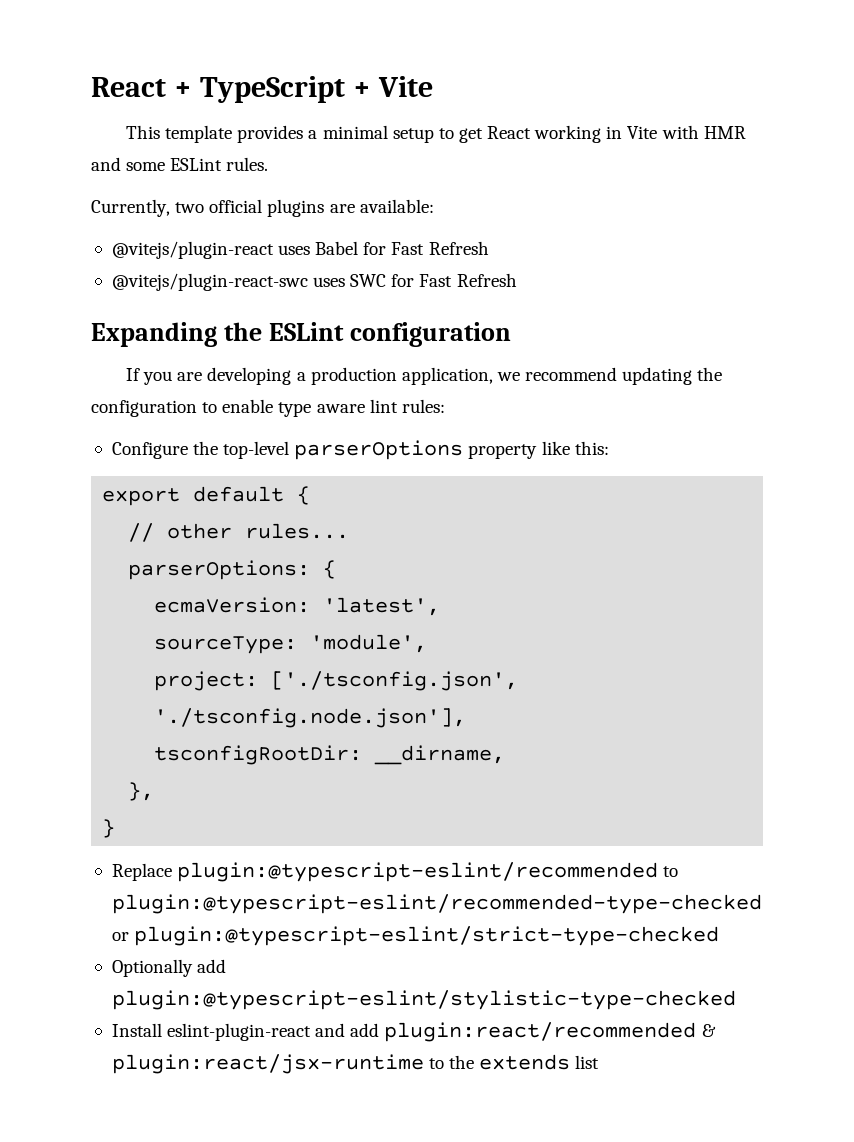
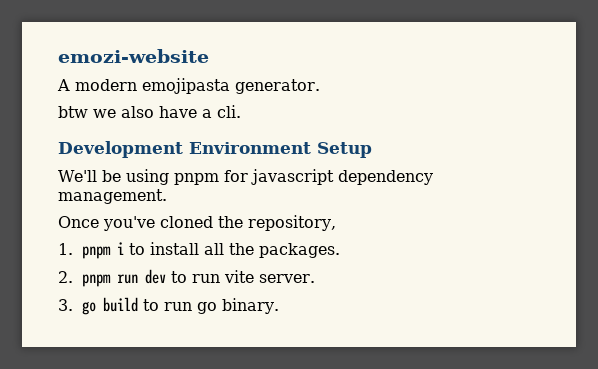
- React + TypeScript + Vite
- This template provides a minimal setup to get React working in Vite with HMR and some ESLint rules.
- Currently, two official plugins are available:
- @vitejs/plugin-react uses Babel for Fast Refresh
- @vitejs/plugin-react-swc uses SWC for Fast Refresh
- Expanding the ESLint configuration
- If you are developing a production application, we recommend updating the configuration to enable type aware lint rules:
- Configure the top-level parserOptions property like this:
- export default {
- // other rules...
- parserOptions: {
- ecmaVersion: 'latest',
- sourceType: 'module',
- project: ['./tsconfig.json', './tsconfig.node.json'],
- tsconfigRootDir: __dirname,
- },
- }
- Replace plugin:@typescript-eslint/recommended to plugin:@typescript-eslint/recommended-type-checked or plugin:@typescript-eslint/strict-type-checked
- Optionally add plugin:@typescript-eslint/stylistic-type-checked
- Install eslint-plugin-react and add plugin:react/recommended & plugin:react/jsx-runtime to the extends list
+ emozi-website
+ A modern emojipasta generator.
+ btw we also have a cli.
+ Development Environment Setup
+ We'll be using pnpm for javascript dependency management.
+ Once you've cloned the repository,
+ 1. pnpm i to install all the packages.
+ 2. pnpm run dev to run vite server.
+ 3. go build to run go binary.

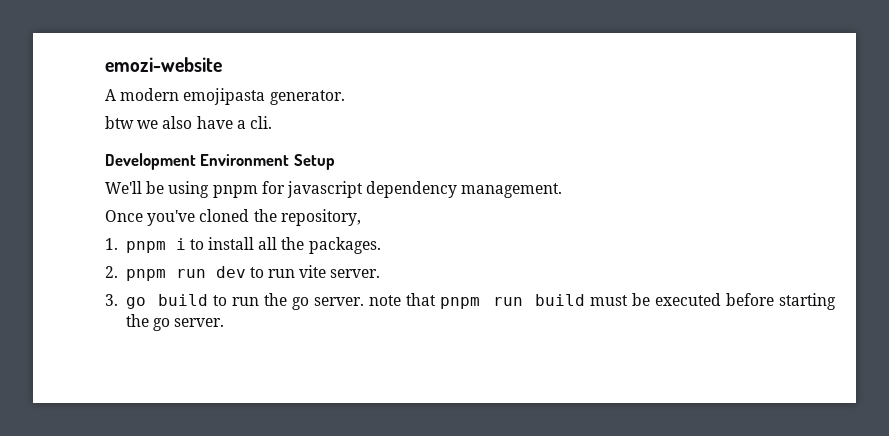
- 3. go build to run go binary.
+ 3. go build to run the go server. note that pnpm run build must be executed before starting the go server.

